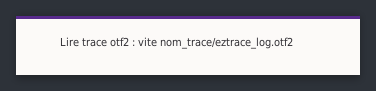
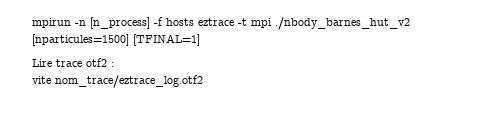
+ mpirun -n [n_process] -f hosts eztrace -t mpi ./nbody_barnes_hut_v2 [nparticules=1500] [TFINAL=1]
- Lire trace otf2 : vite nom_trace/eztrace_log.otf2
+ Lire trace otf2 :
+ vite nom_trace/eztrace_log.otf2

